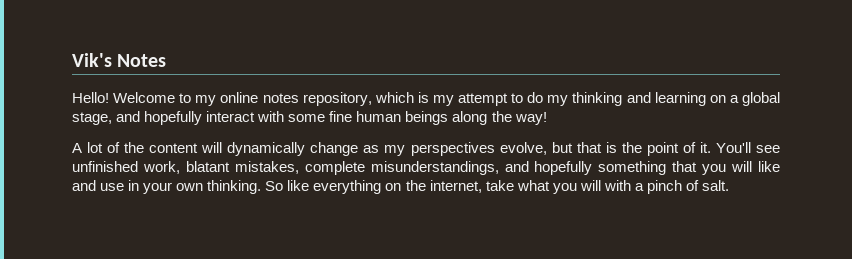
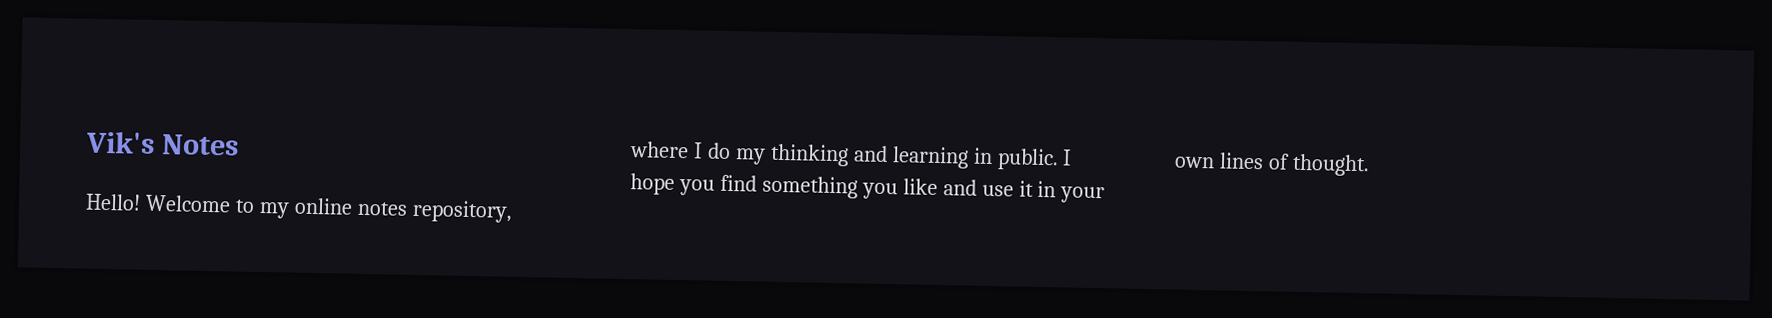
- Welcome to my online notes repository, which is my attempt to do my thinking and learning on a global stage, and hopefully interact with some fine human beings along the way!
- A lot of the content will dynamically change as my perspectives evolve, but that is the point of it. You'll see unfinished work, blatant mistakes, complete misunderstandings, and hopefully something that you will like and use in your own thinking. So like everything on the internet, take what you will with a pinch of salt.
+ Welcome to my online notes repository, where I do my thinking and learning in public. I hope you find something you like and use it in your own lines of thought.

